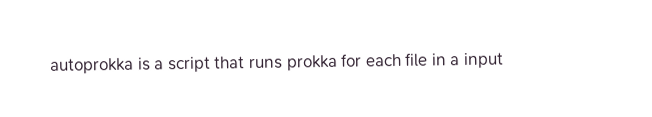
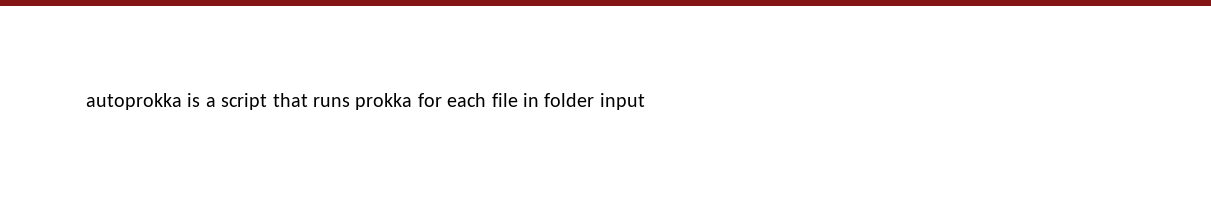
- autoprokka is a script that runs prokka for each file in a input
+ autoprokka is a script that runs prokka for each file in folder input

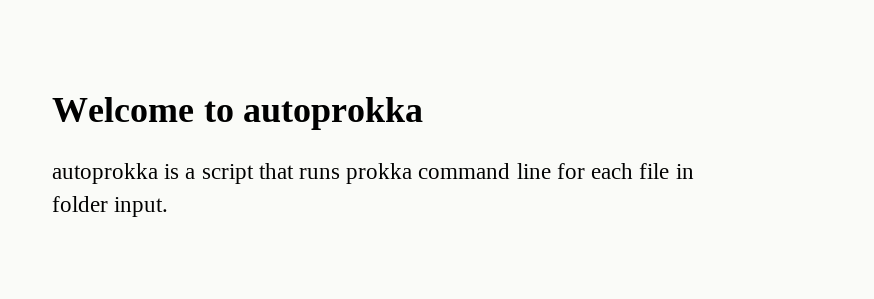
+ Welcome to autoprokka
- autoprokka is a script that runs prokka for each file in folder input
+ autoprokka is a script that runs prokka command line for each file in folder input.

